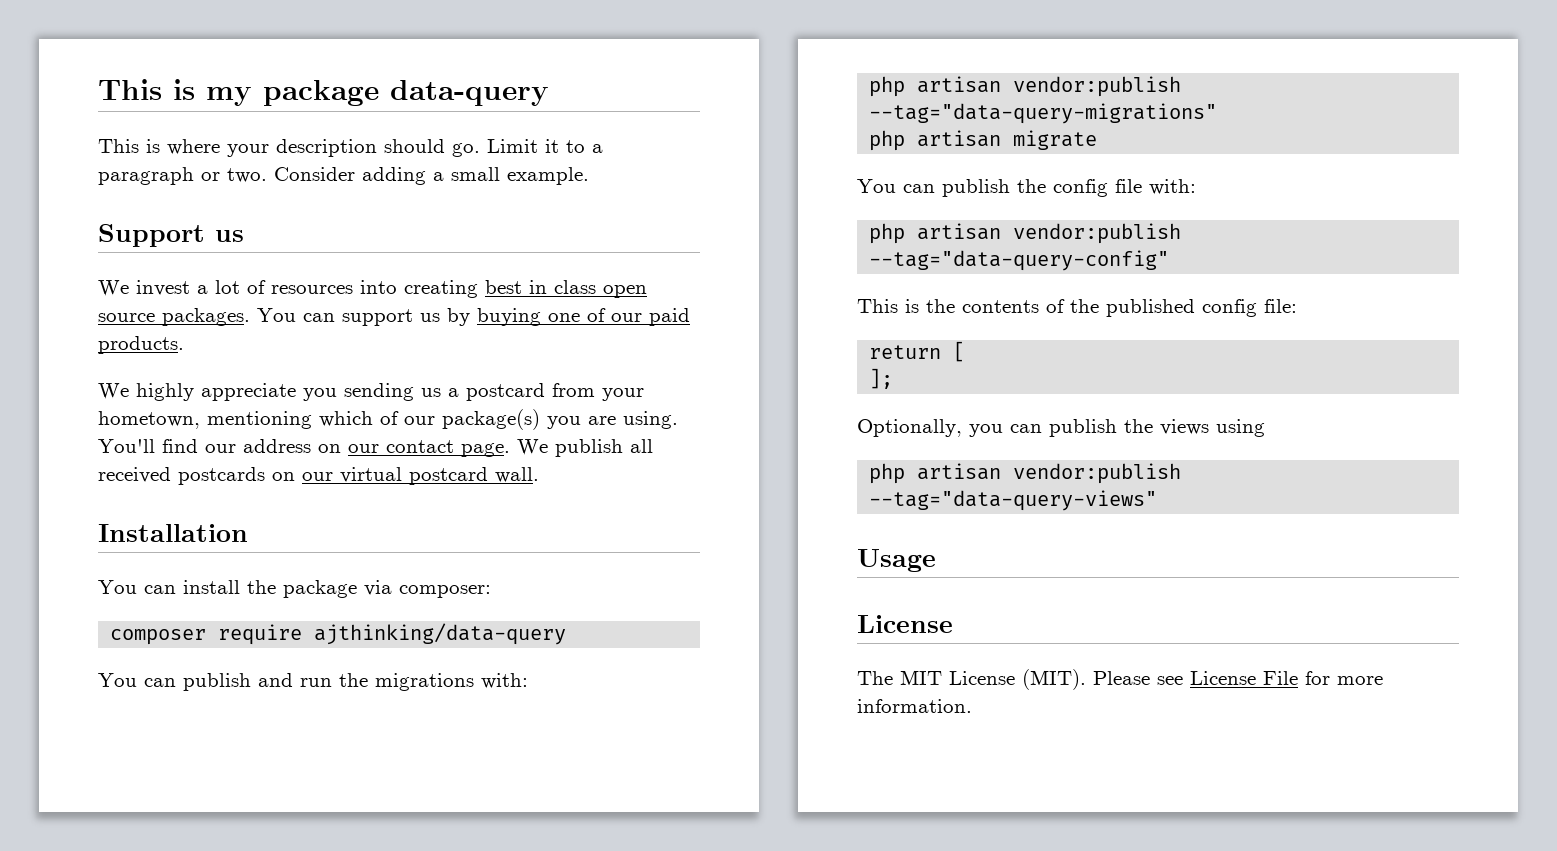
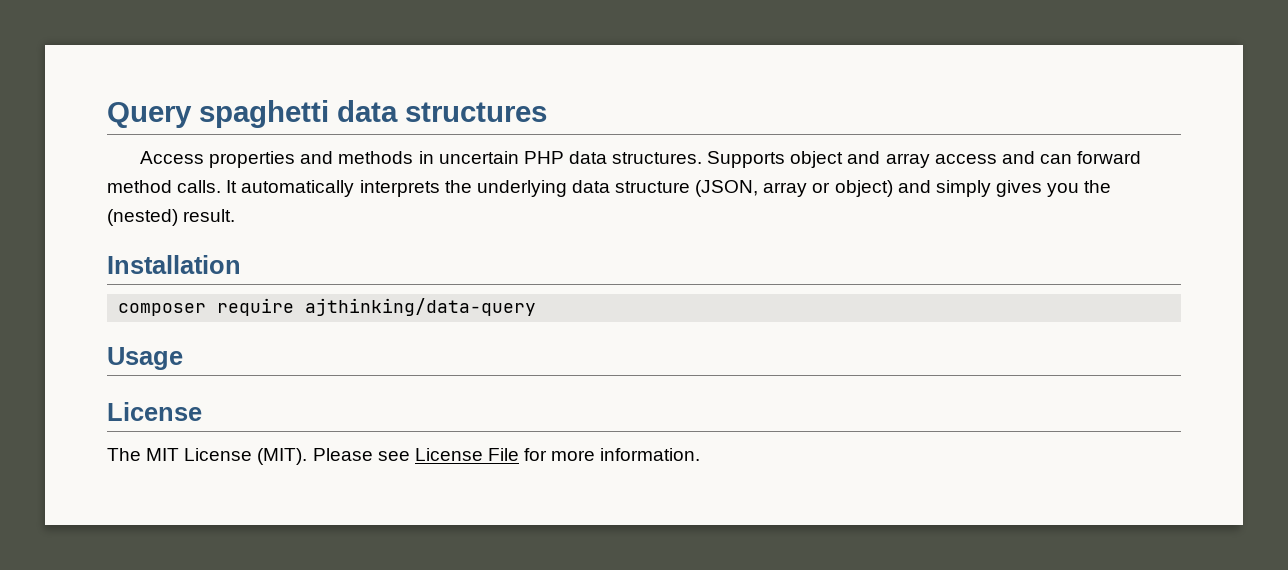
- This is my package data-query
- This is where your description should go. Limit it to a paragraph or two. Consider adding a small example.
- Support us
- We invest a lot of resources into creating best in class open source packages. You can support us by buying one of our paid products.
- We highly appreciate you sending us a postcard from your hometown, mentioning which of our package(s) you are using. You'll find our address on our contact page. We publish all received postcards on our virtual postcard wall.
+ Query spaghetti data structures
+ Access properties and methods in uncertain PHP data structures. Supports object and array access and can forward method calls. It automatically interprets the underlying data structure (JSON, array or object) and simply gives you the (nested) result.
  Installation
- You can install the package via composer:
  composer require ajthinking/data-query
- You can publish and run the migrations with:
- php artisan vendor:publish --tag="data-query-migrations"
- php artisan migrate
- You can publish the config file with:
- php artisan vendor:publish --tag="data-query-config"
- This is the contents of the published config file:
- return [
- ];
- Optionally, you can publish the views using
- php artisan vendor:publish --tag="data-query-views"

